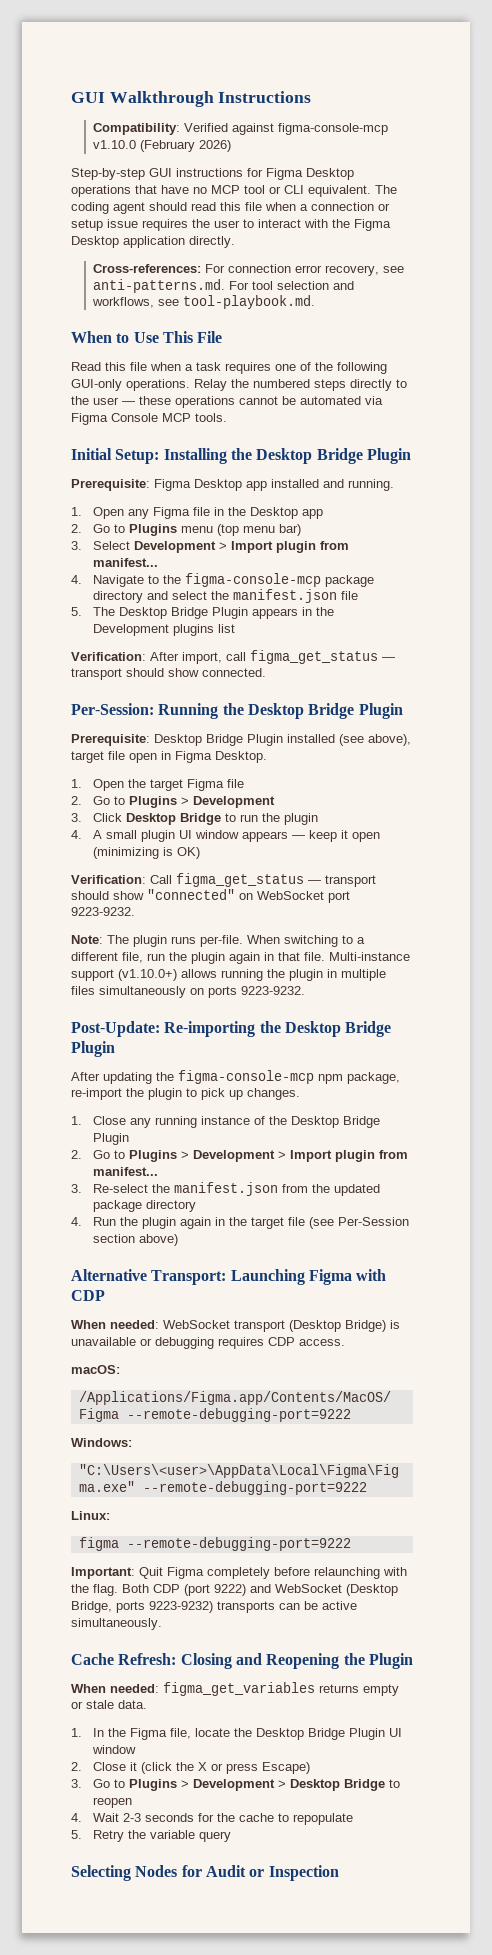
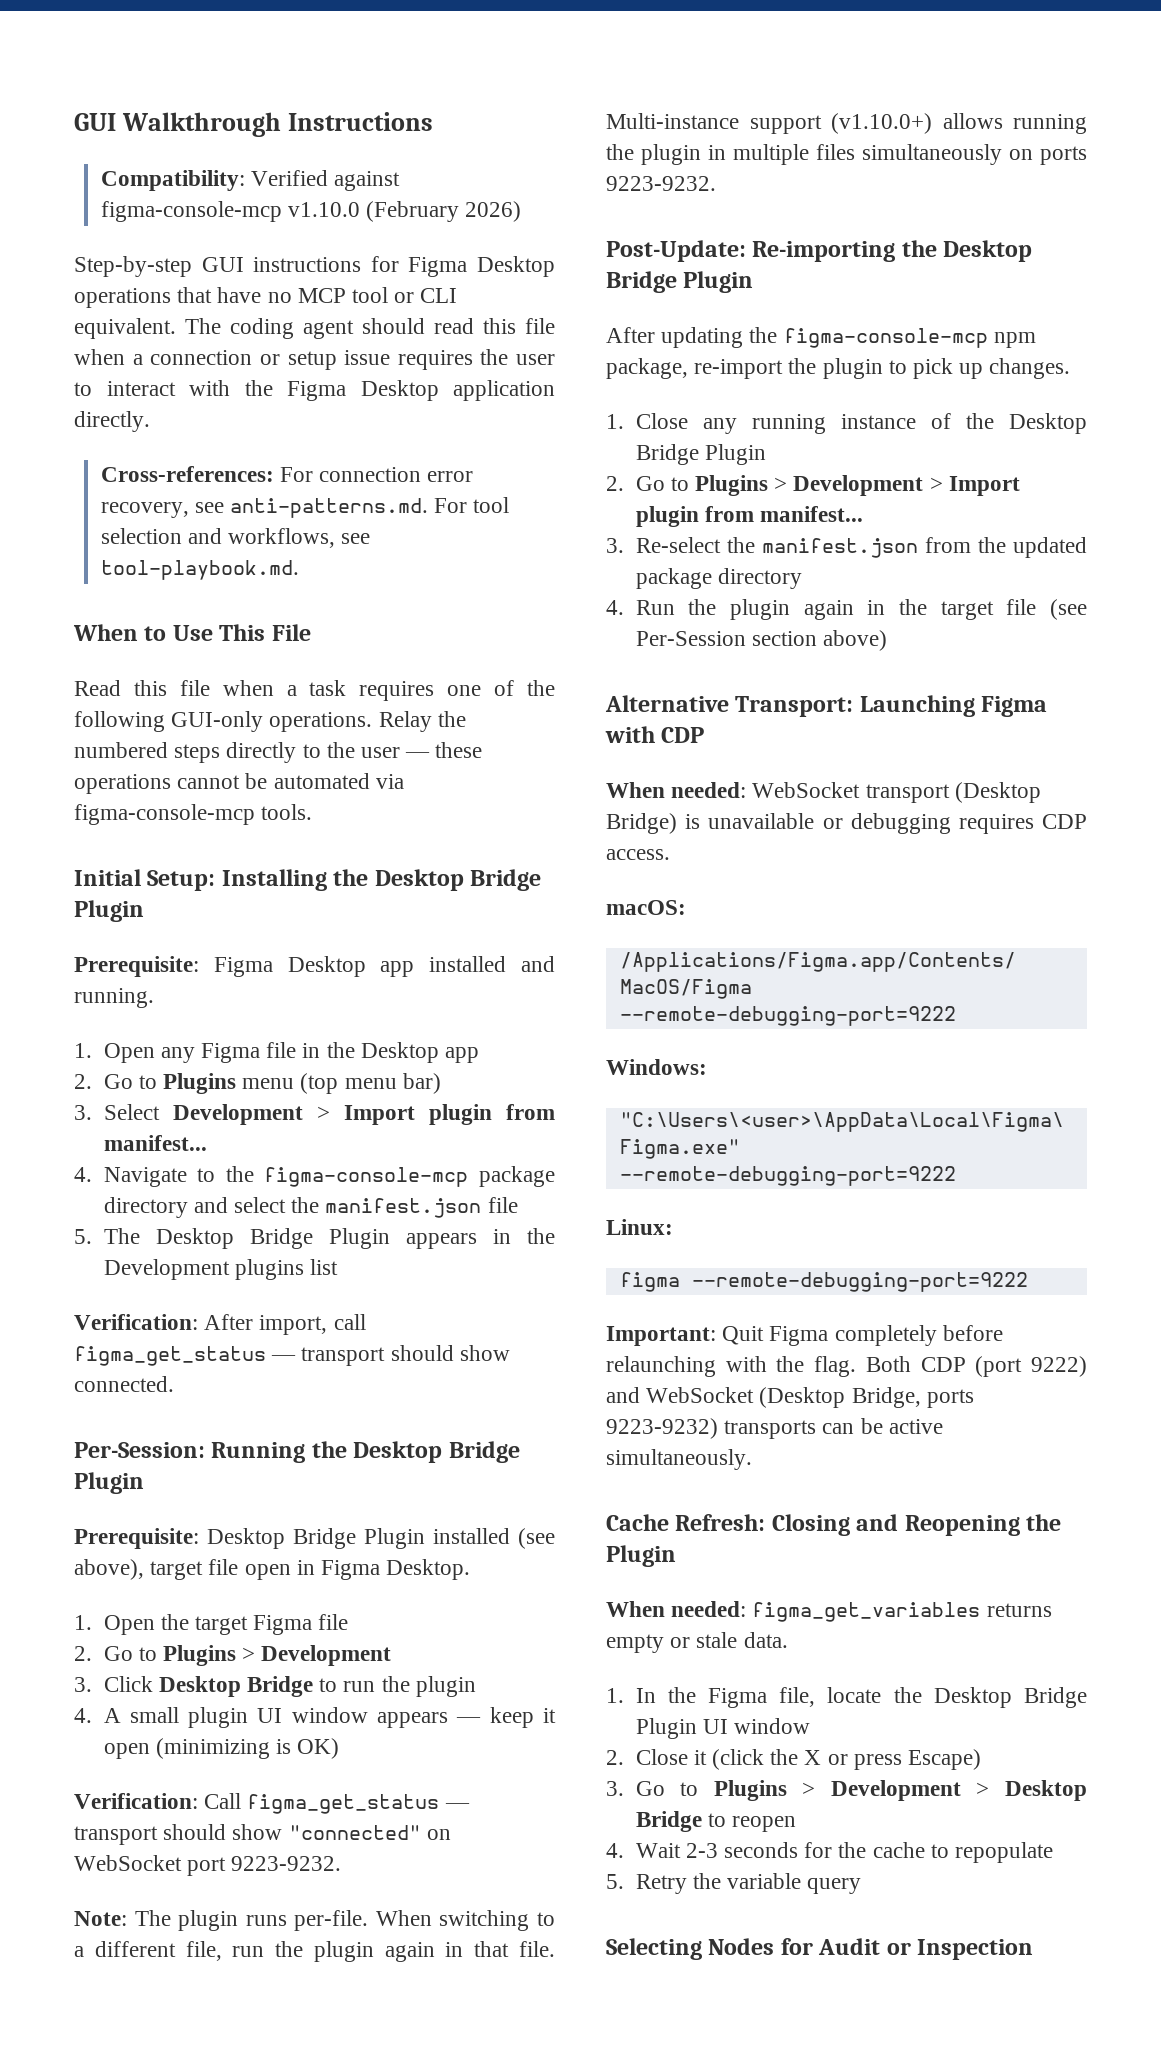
- Relay the numbered steps directly to the user — these operations cannot be automated via Figma Console MCP tools.
+ Relay the numbered steps directly to the user — these operations cannot be automated via figma-console-mcp tools.

